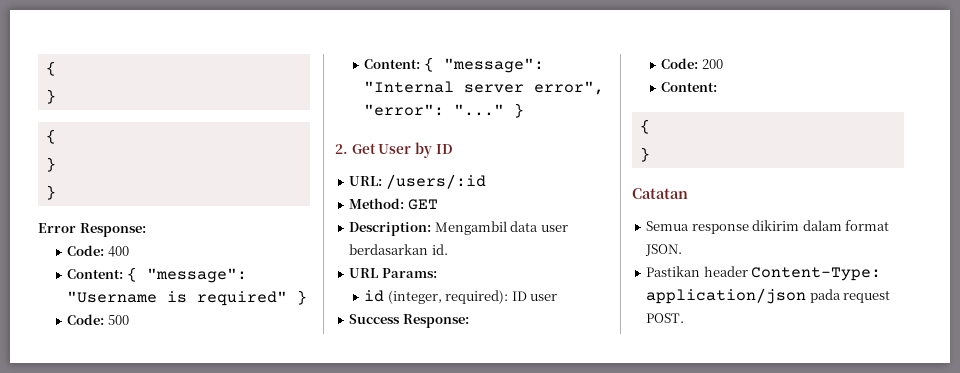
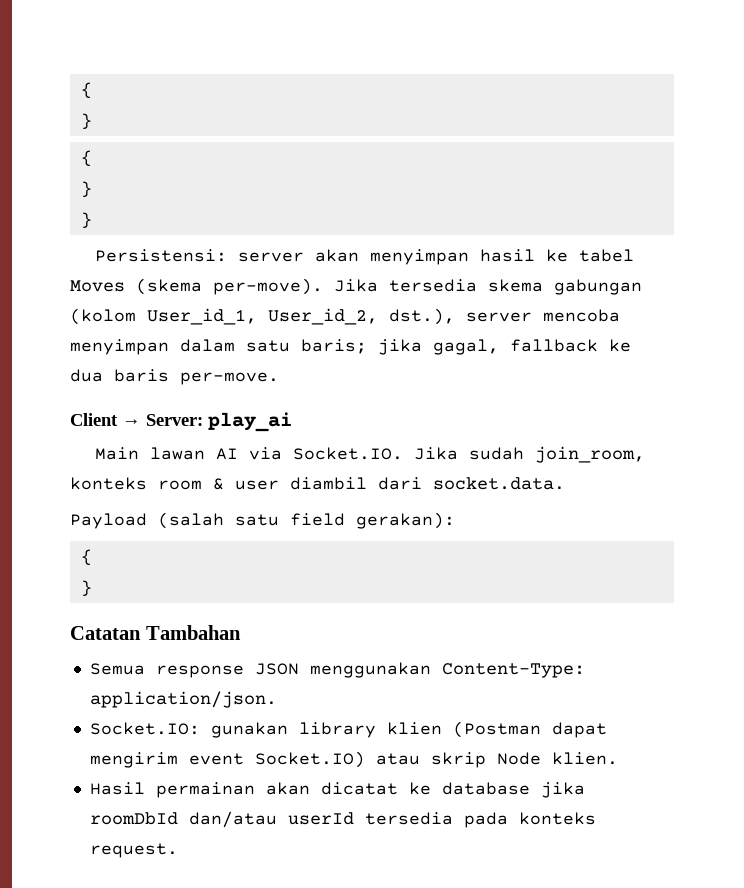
- Error Response:
- Code: 400
- Content: { "message": "Username is required" }
- Code: 500
- Content: { "message": "Internal server error", "error": "..." }
- 2. Get User by ID
- URL: /users/:id
- Method: GET
- Description: Mengambil data user berdasarkan id.
- URL Params:
- id (integer, required): ID user
- Success Response:
- Code: 200
- Content:
+ Persistensi: server akan menyimpan hasil ke tabel Moves (skema per‑move). Jika tersedia skema gabungan (kolom User_id_1, User_id_2, dst.), server mencoba menyimpan dalam satu baris; jika gagal, fallback ke dua baris per‑move.
+ Client → Server: play_ai
+ Main lawan AI via Socket.IO. Jika sudah join_room, konteks room & user diambil dari socket.data.
+ Payload (salah satu field gerakan):
- Catatan
+ Catatan Tambahan
- Semua response dikirim dalam format JSON.
- Pastikan header Content-Type: application/json pada request POST.
+ Semua response JSON menggunakan Content-Type: application/json.
+ Socket.IO: gunakan library klien (Postman dapat mengirim event Socket.IO) atau skrip Node klien.
+ Hasil permainan akan dicatat ke database jika roomDbId dan/atau userId tersedia pada konteks request.

